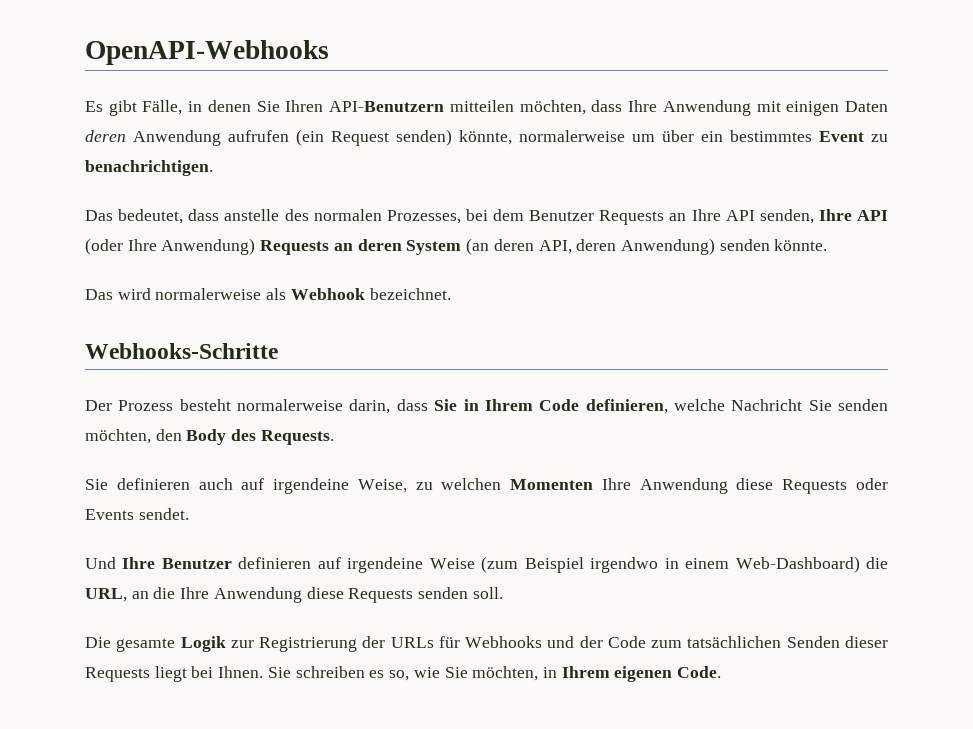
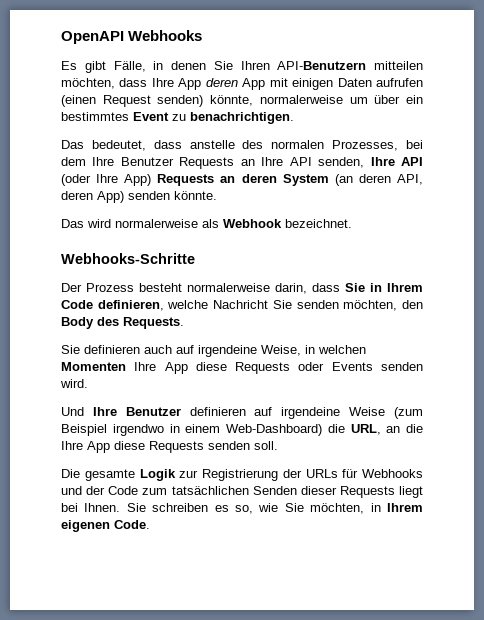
- OpenAPI-Webhooks
+ OpenAPI Webhooks
- Es gibt Fälle, in denen Sie Ihren API-Benutzern mitteilen möchten, dass Ihre Anwendung mit einigen Daten deren Anwendung aufrufen (ein Request senden) könnte, normalerweise um über ein bestimmtes Event zu benachrichtigen.
+ Es gibt Fälle, in denen Sie Ihren API-Benutzern mitteilen möchten, dass Ihre App deren App mit einigen Daten aufrufen (einen Request senden) könnte, normalerweise um über ein bestimmtes Event zu benachrichtigen.
- Das bedeutet, dass anstelle des normalen Prozesses, bei dem Benutzer Requests an Ihre API senden, Ihre API (oder Ihre Anwendung) Requests an deren System (an deren API, deren Anwendung) senden könnte.
+ Das bedeutet, dass anstelle des normalen Prozesses, bei dem Ihre Benutzer Requests an Ihre API senden, Ihre API (oder Ihre App) Requests an deren System (an deren API, deren App) senden könnte.
- Sie definieren auch auf irgendeine Weise, zu welchen Momenten Ihre Anwendung diese Requests oder Events sendet.
+ Sie definieren auch auf irgendeine Weise, in welchen Momenten Ihre App diese Requests oder Events senden wird.
- Und Ihre Benutzer definieren auf irgendeine Weise (zum Beispiel irgendwo in einem Web-Dashboard) die URL, an die Ihre Anwendung diese Requests senden soll.
+ Und Ihre Benutzer definieren auf irgendeine Weise (zum Beispiel irgendwo in einem Web-Dashboard) die URL, an die Ihre App diese Requests senden soll.

